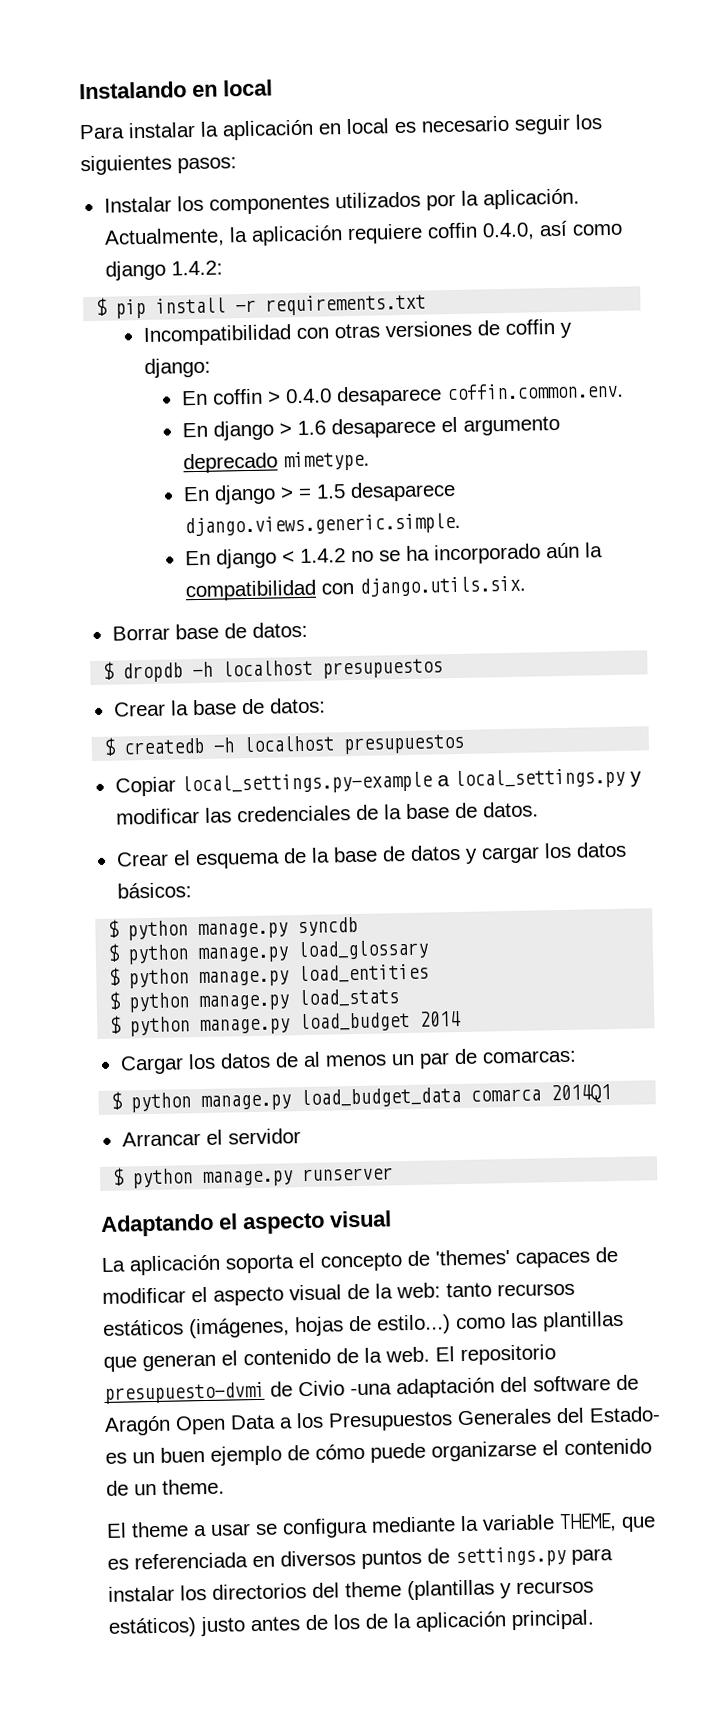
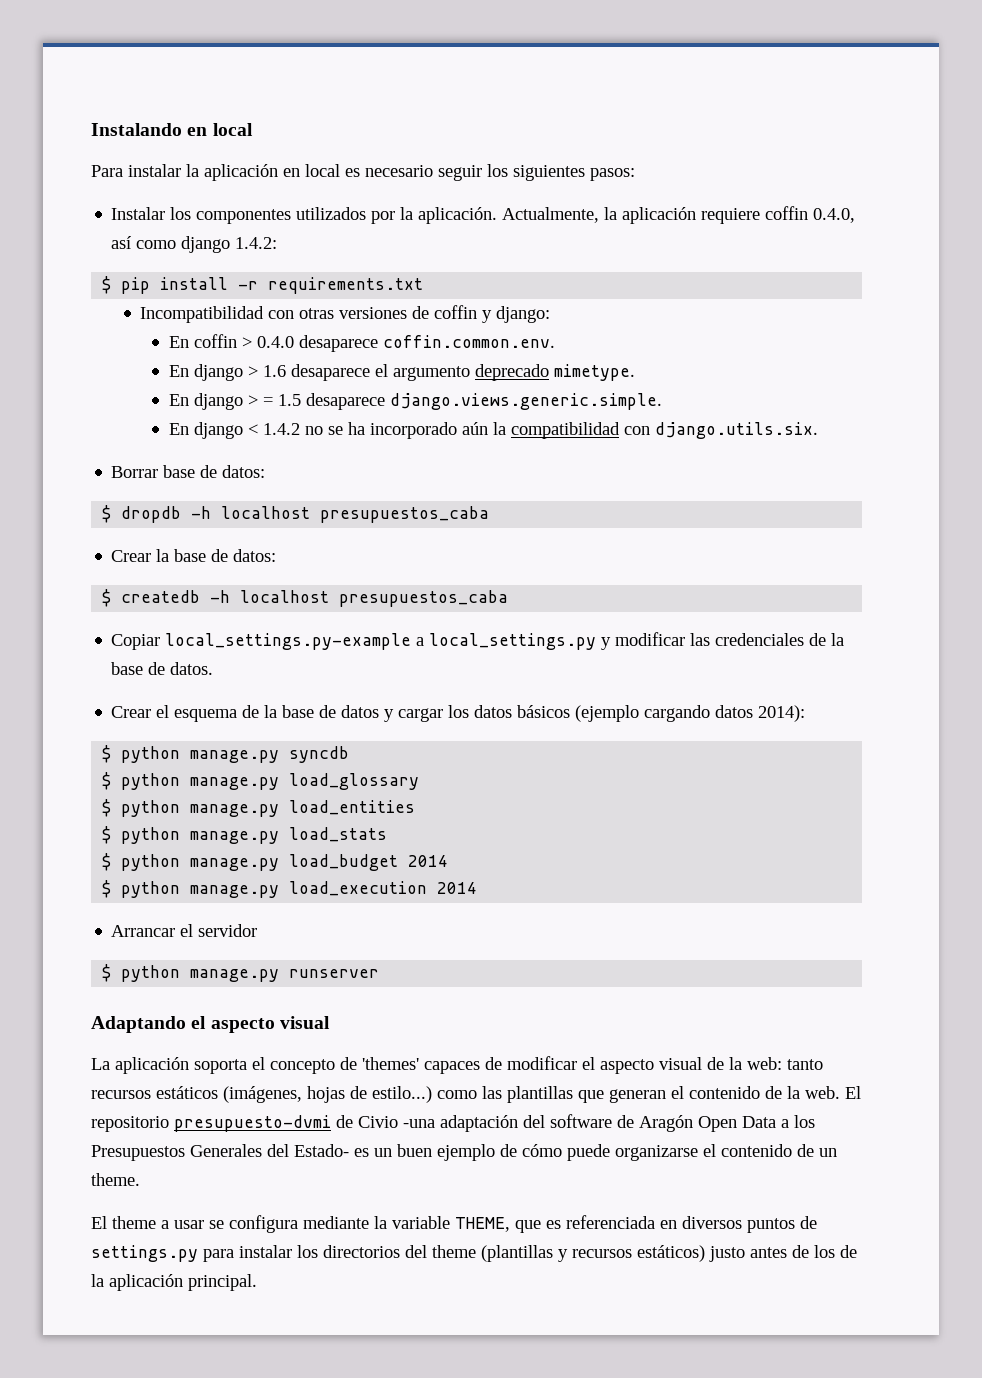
- $ dropdb -h localhost presupuestos
+ $ dropdb -h localhost presupuestos_caba
- $ createdb -h localhost presupuestos
+ $ createdb -h localhost presupuestos_caba
- Crear el esquema de la base de datos y cargar los datos básicos:
+ Crear el esquema de la base de datos y cargar los datos básicos (ejemplo cargando datos 2014):
- Cargar los datos de al menos un par de comarcas:
- $ python manage.py load_budget_data comarca 2014Q1
+ $ python manage.py load_execution 2014

